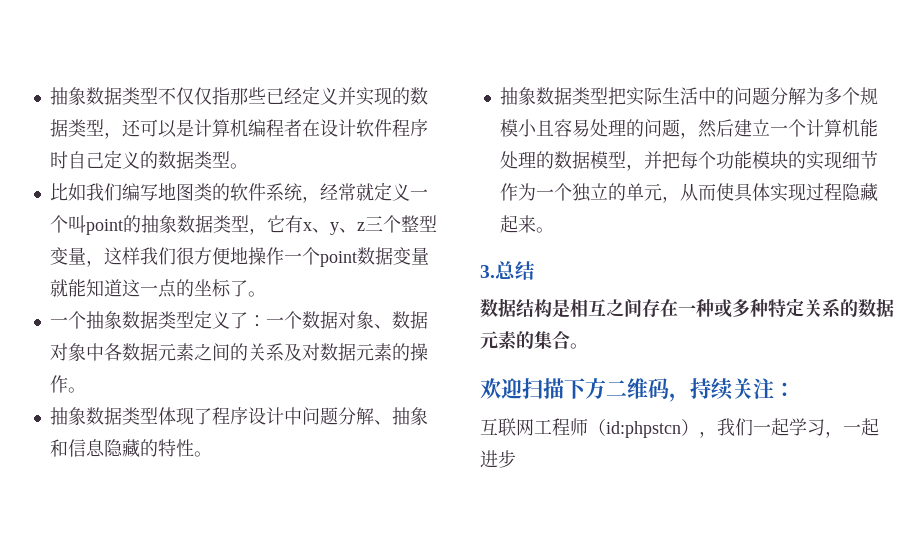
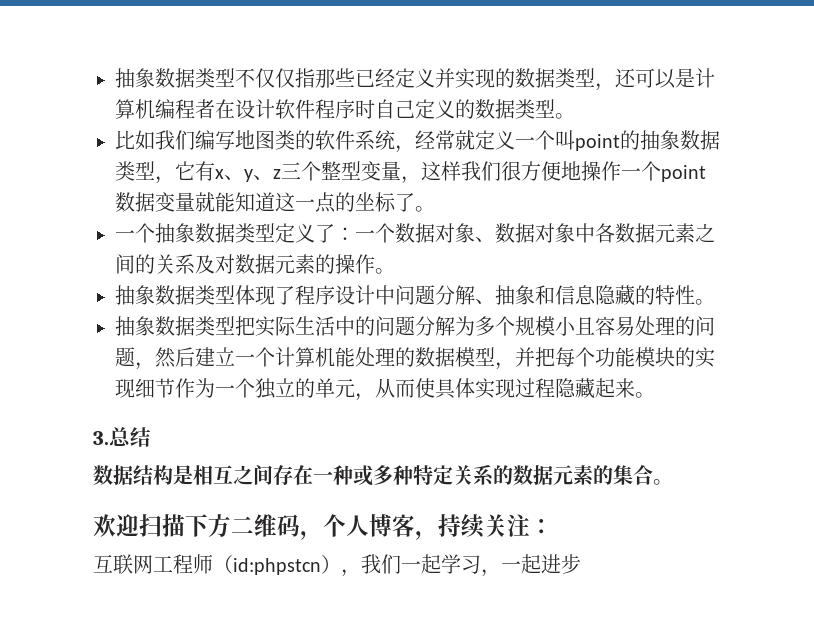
- 欢迎扫描下方二维码，持续关注：
+ 欢迎扫描下方二维码，个人博客，持续关注：

